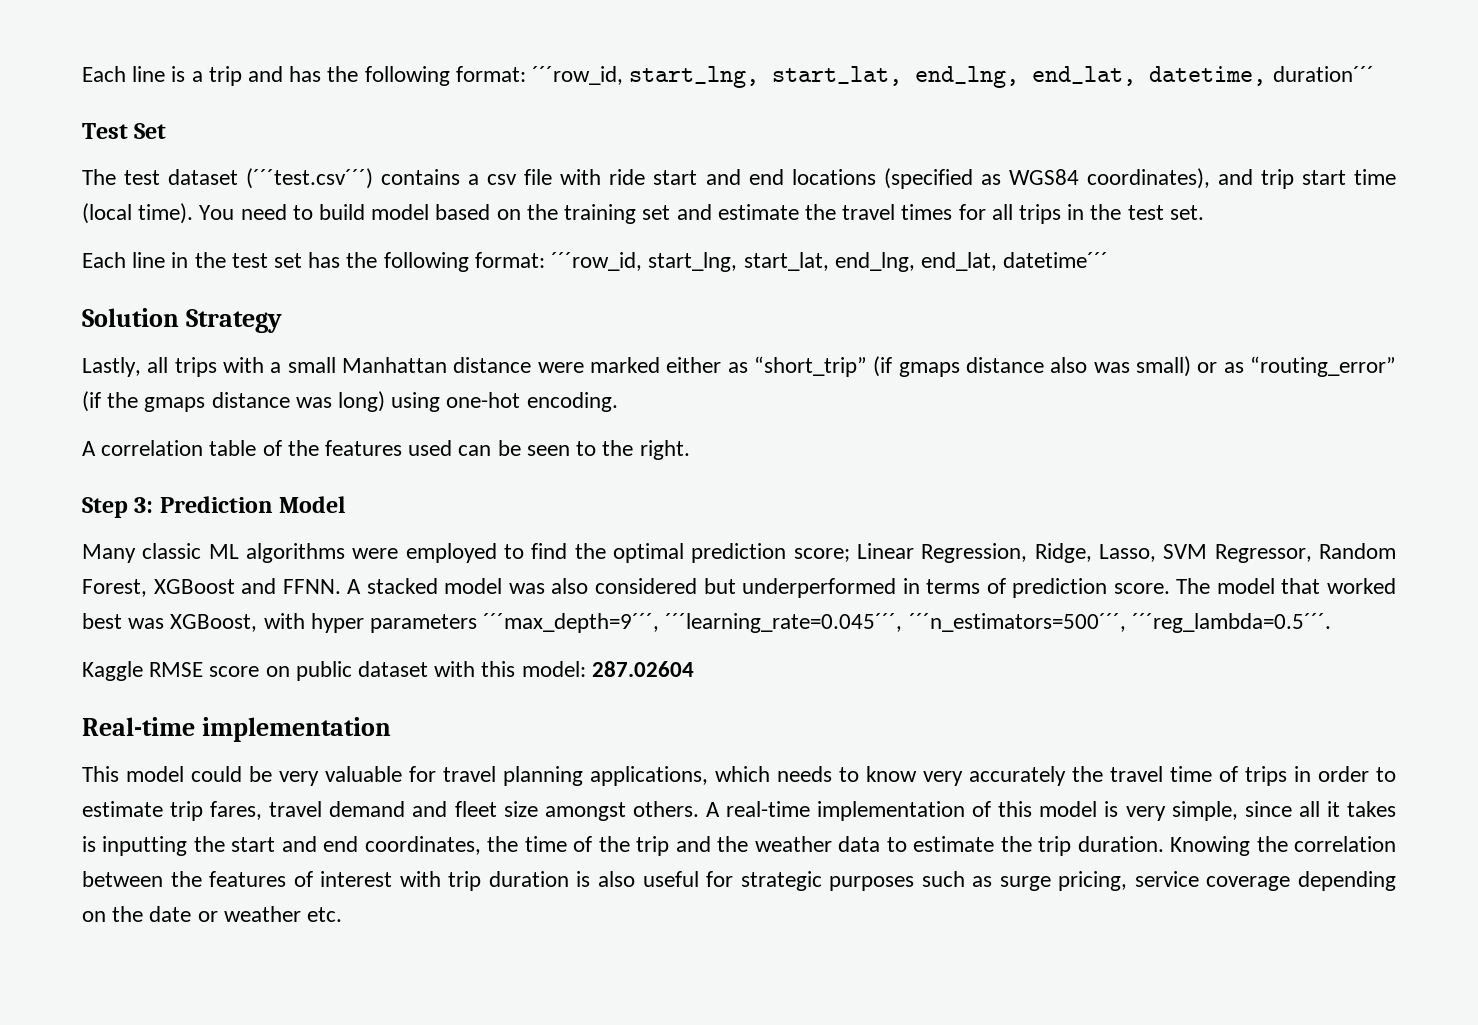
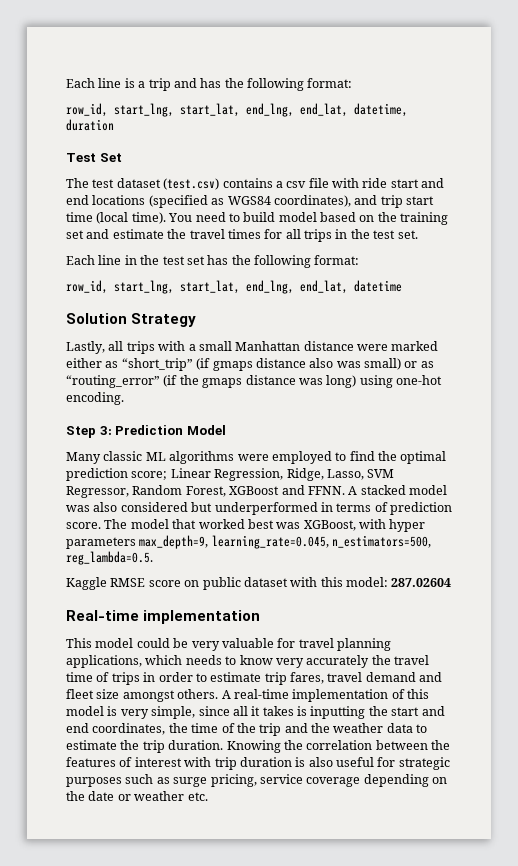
- Each line is a trip and has the following format: ´´´row_id, start_lng, start_lat, end_lng, end_lat, datetime, duration´´´
+ Each line is a trip and has the following format:
+ row_id, start_lng, start_lat, end_lng, end_lat, datetime, duration
- The test dataset (´´´test.csv´´´) contains a csv file with ride start and end locations (specified as WGS84 coordinates), and trip start time (local time).
+ The test dataset (test.csv) contains a csv file with ride start and end locations (specified as WGS84 coordinates), and trip start time (local time).
- Each line in the test set has the following format: ´´´row_id, start_lng, start_lat, end_lng, end_lat, datetime´´´
+ Each line in the test set has the following format:
+ row_id, start_lng, start_lat, end_lng, end_lat, datetime
- A correlation table of the features used can be seen to the right.
- The model that worked best was XGBoost, with hyper parameters ´´´max_depth=9´´´, ´´´learning_rate=0.045´´´, ´´´n_estimators=500´´´, ´´´reg_lambda=0.5´´´.
+ The model that worked best was XGBoost, with hyper parameters max_depth=9, learning_rate=0.045, n_estimators=500, reg_lambda=0.5.

